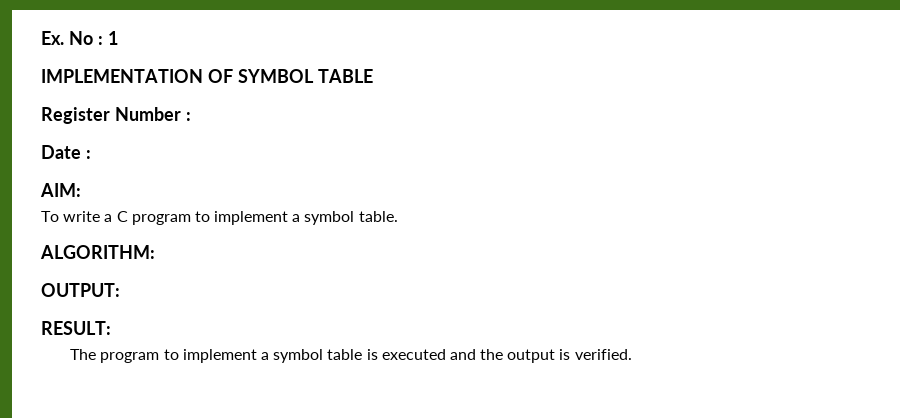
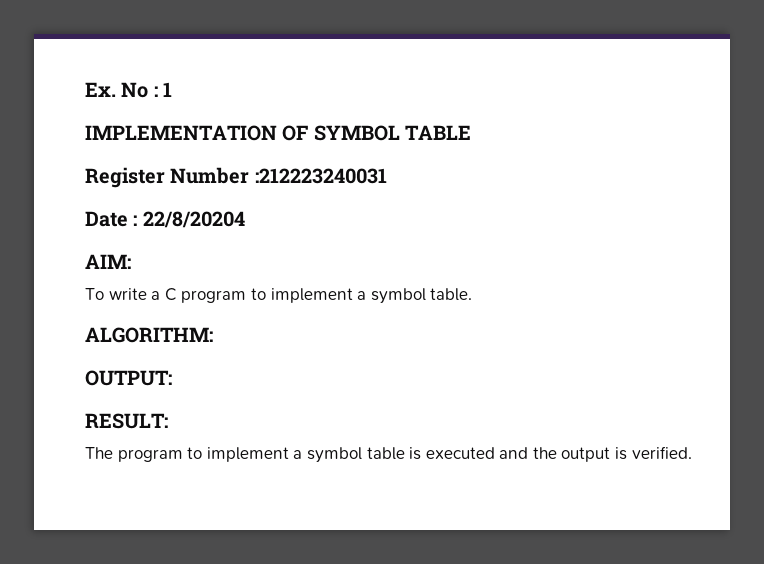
- Register Number :
+ Register Number :212223240031
- Date :
+ Date : 22/8/20204

